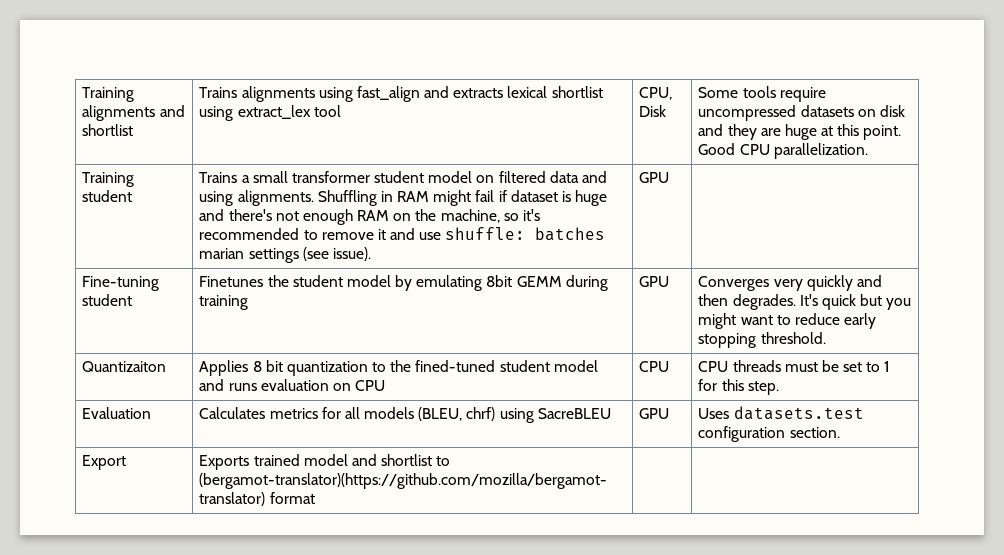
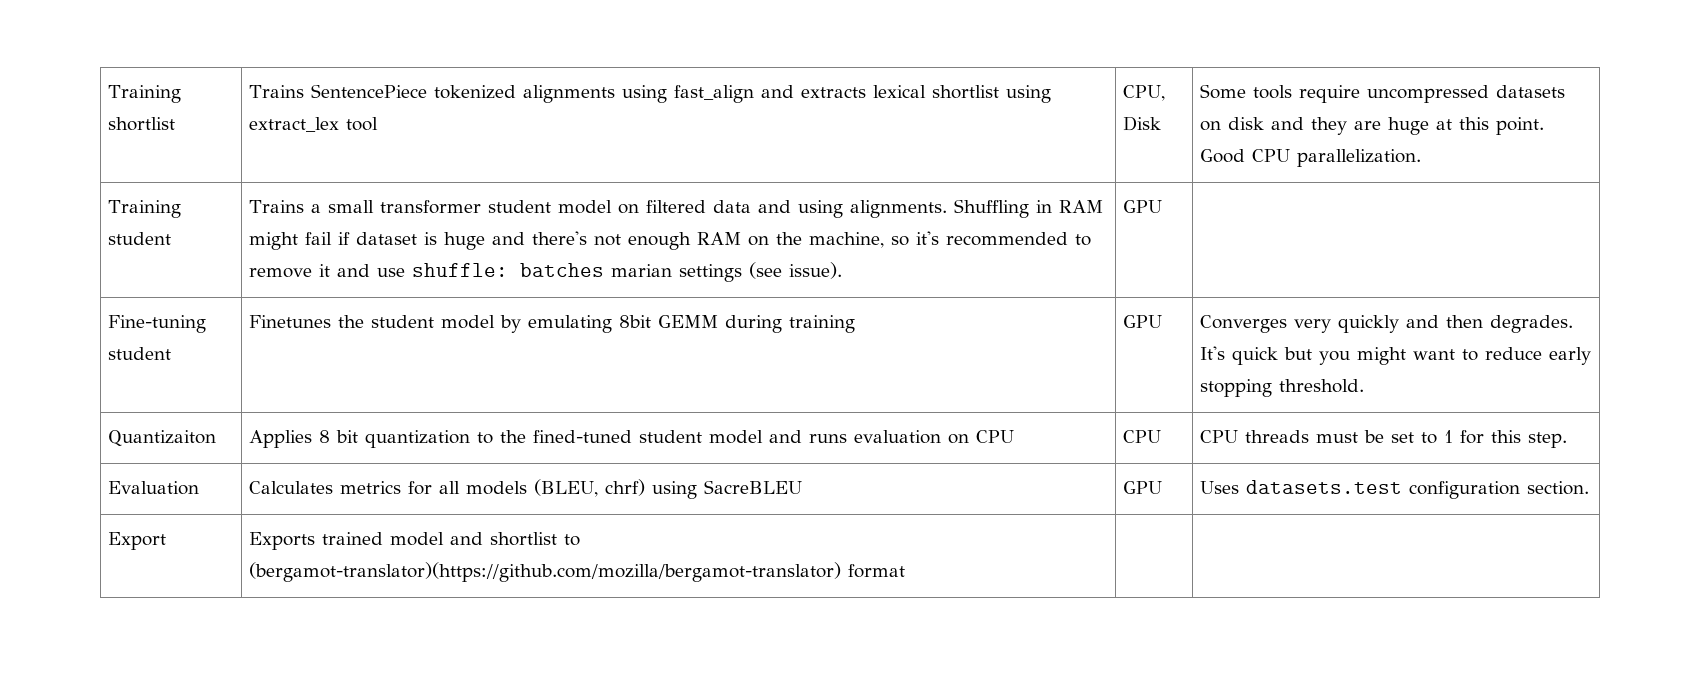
- Training alignments and shortlist | Trains alignments using fast_align and extracts lexical shortlist using extract_lex tool | CPU, Disk | Some tools require uncompressed datasets on disk and they are huge at this point. Good CPU parallelization.
+ Training shortlist | Trains SentencePiece tokenized alignments using fast_align and extracts lexical shortlist using extract_lex tool | CPU, Disk | Some tools require uncompressed datasets on disk and they are huge at this point. Good CPU parallelization.

